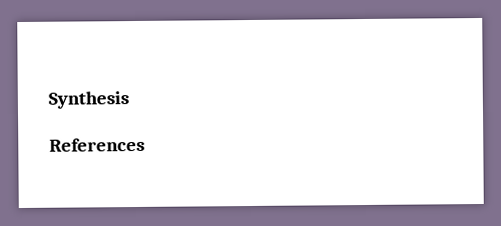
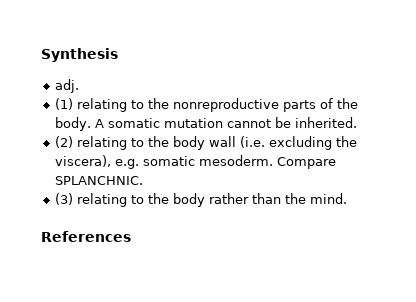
+ adj.
+ (1) relating to the nonreproductive parts of the body. A somatic mutation cannot be inherited.
+ (2) relating to the body wall (i.e. excluding the viscera), e.g. somatic mesoderm. Compare SPLANCHNIC.
+ (3) relating to the body rather than the mind.

